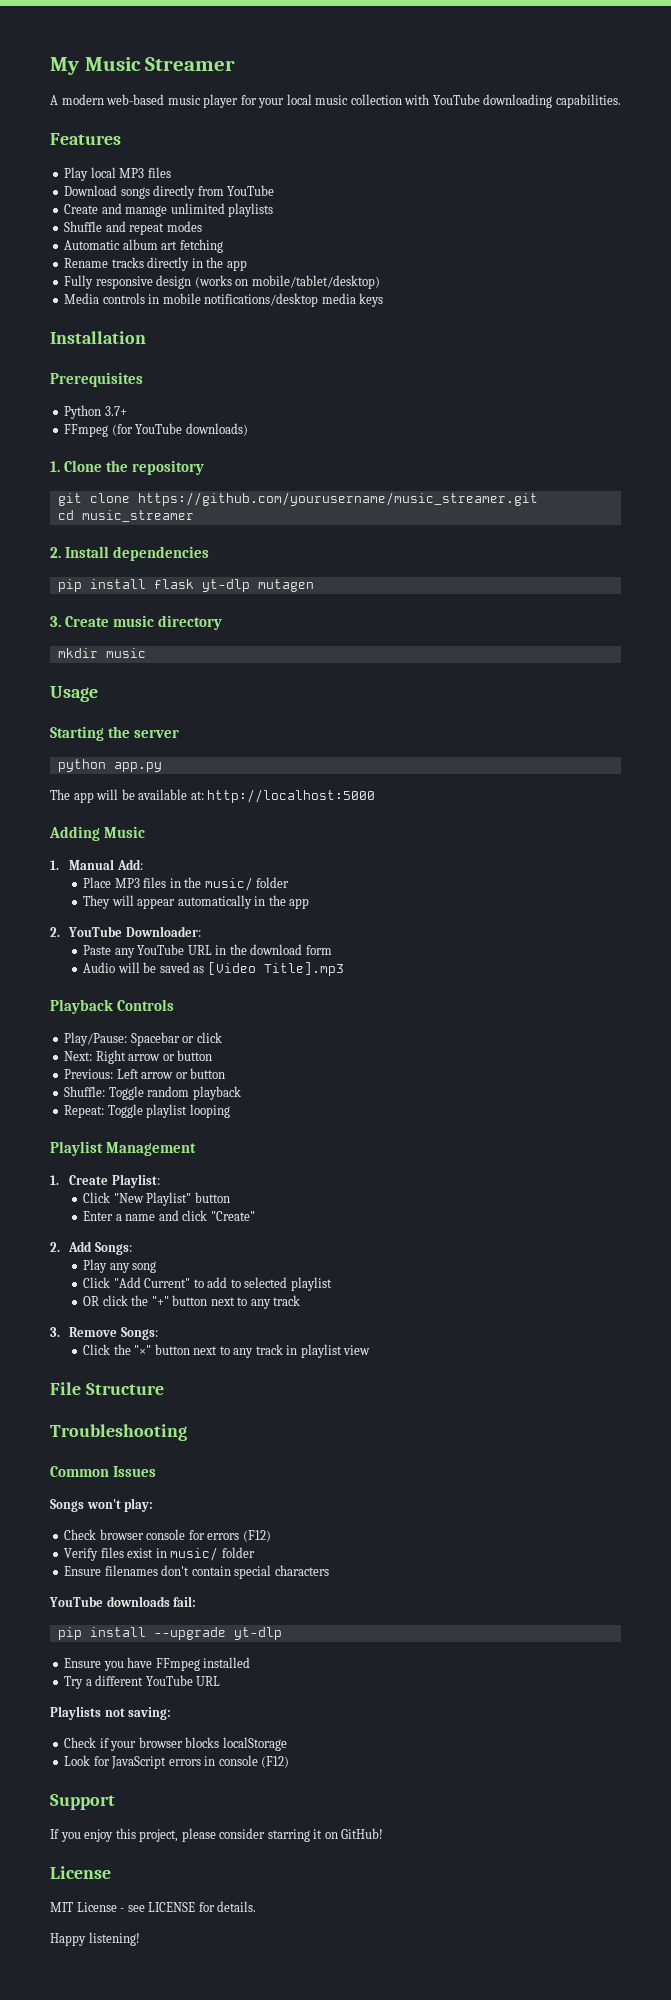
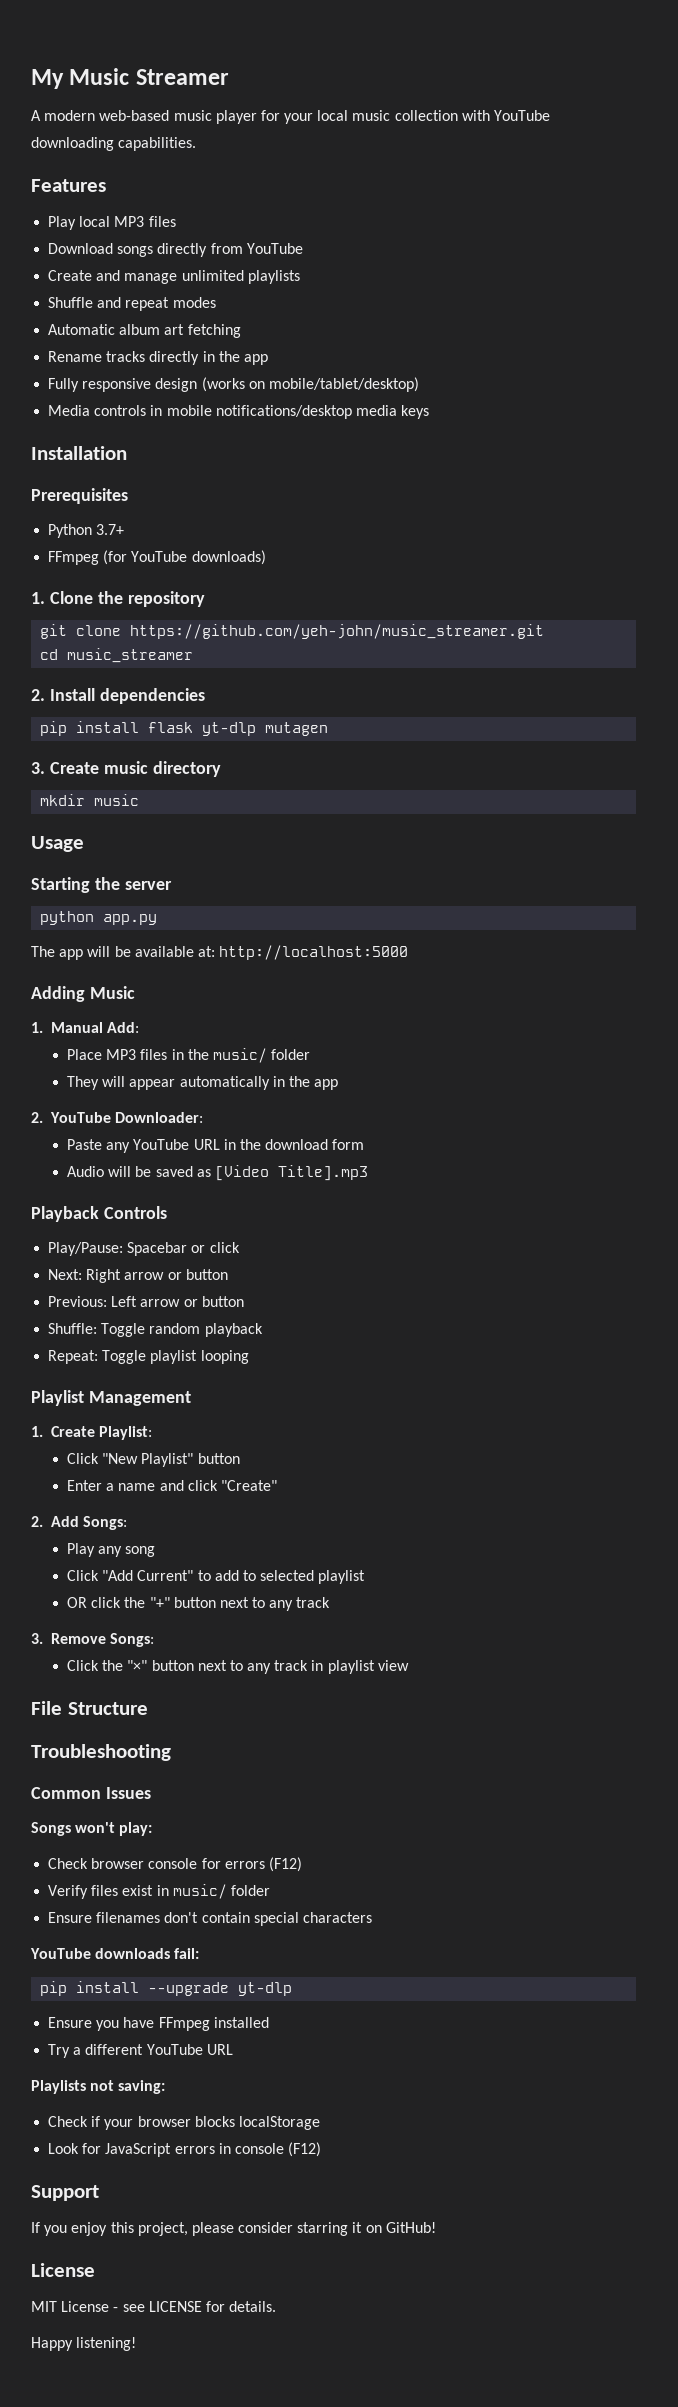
- git clone https://github.com/yourusername/music_streamer.git
+ git clone https://github.com/yeh-john/music_streamer.git

